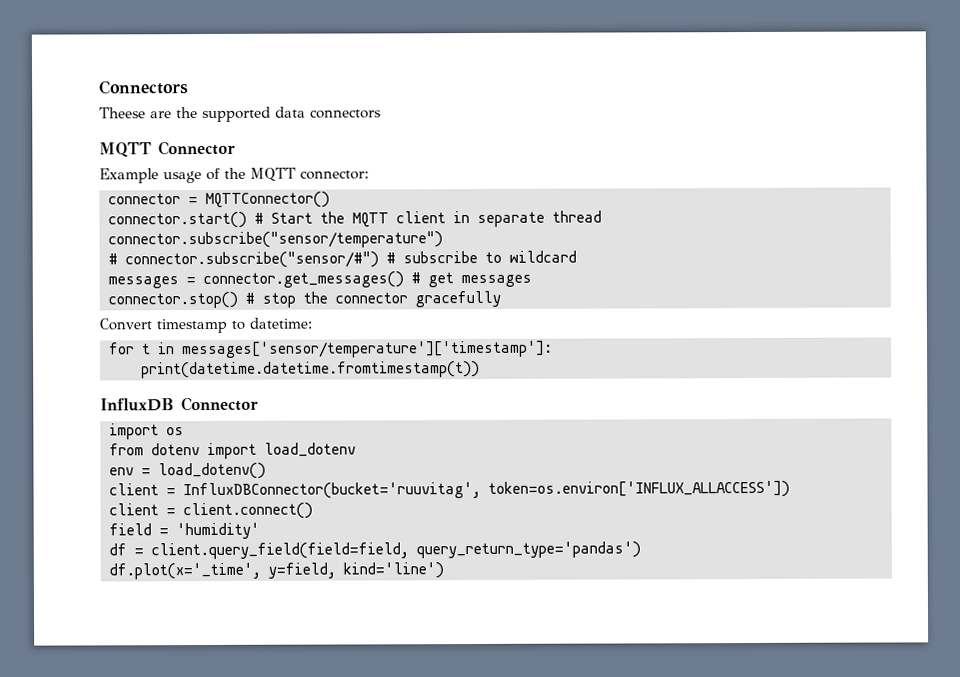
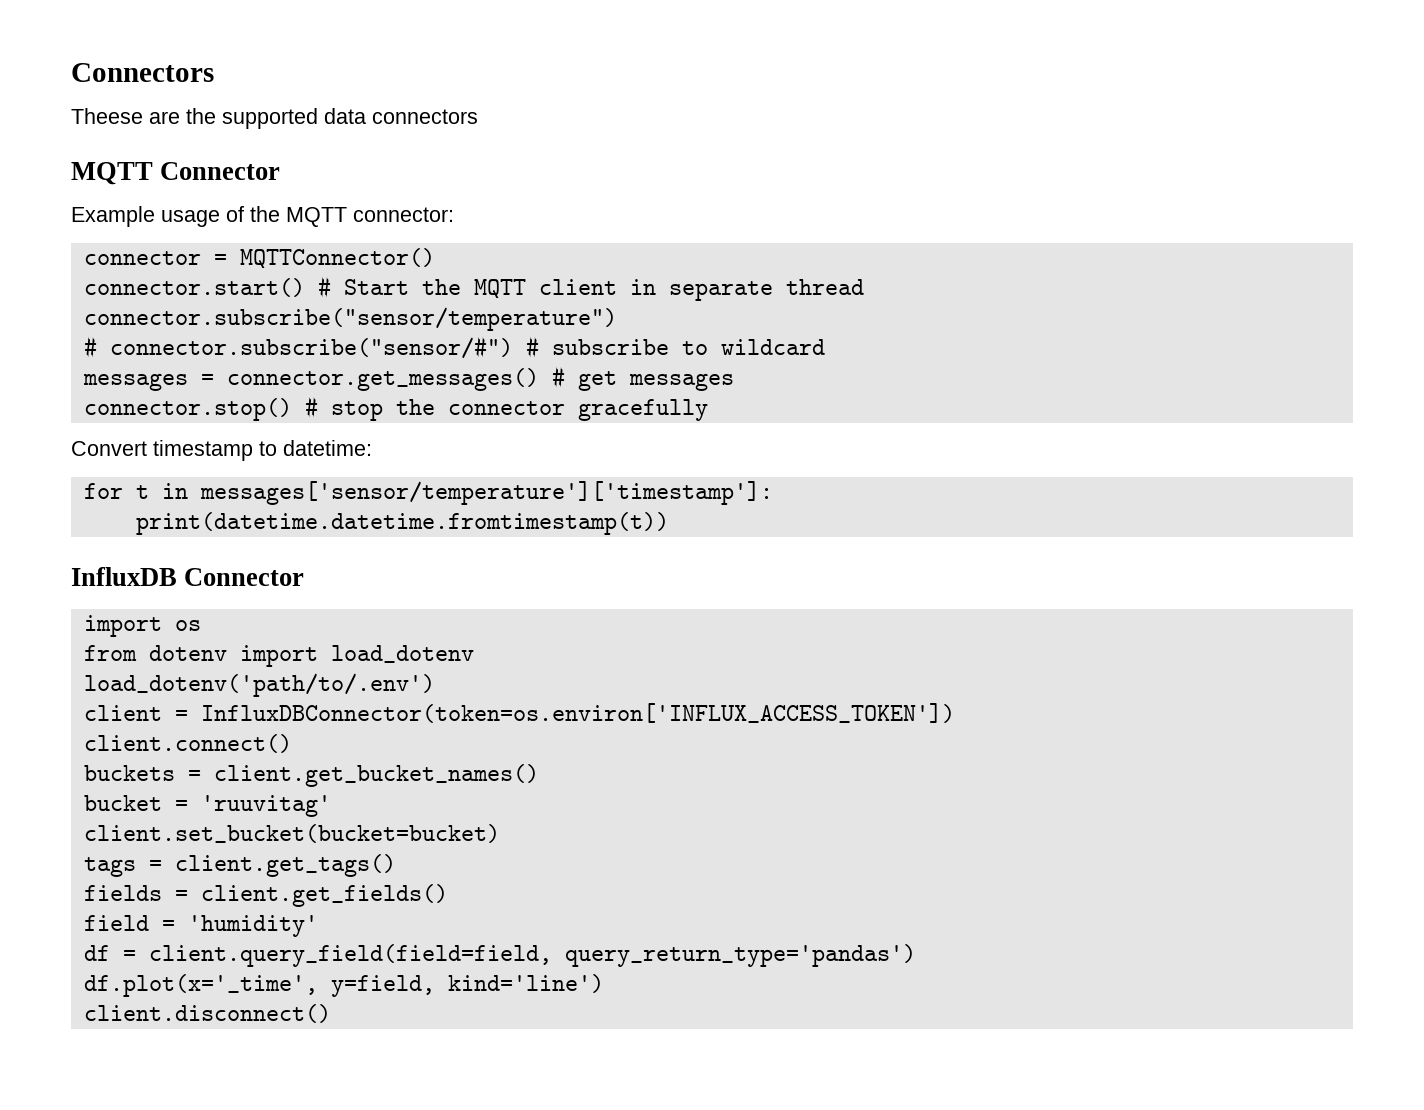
- env = load_dotenv()
- client = InfluxDBConnector(bucket='ruuvitag', token=os.environ['INFLUX_ALLACCESS'])
- client = client.connect()
+ load_dotenv('path/to/.env')
+ client = InfluxDBConnector(token=os.environ['INFLUX_ACCESS_TOKEN'])
+ client.connect()
+ buckets = client.get_bucket_names()
+ bucket = 'ruuvitag'
+ client.set_bucket(bucket=bucket)
+ tags = client.get_tags()
+ fields = client.get_fields()
+ client.disconnect()

